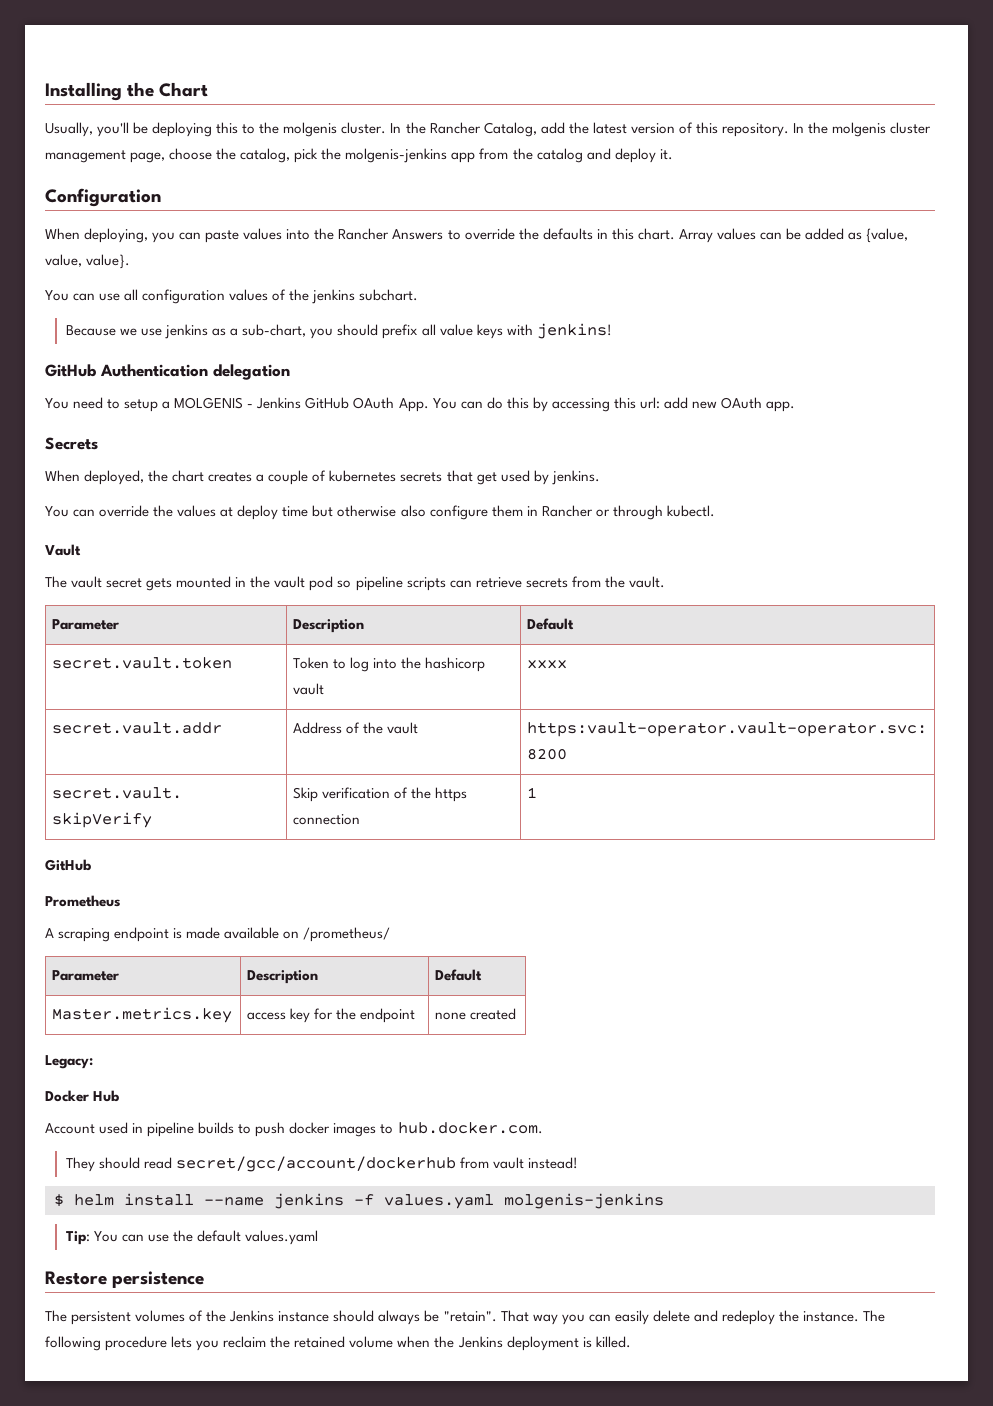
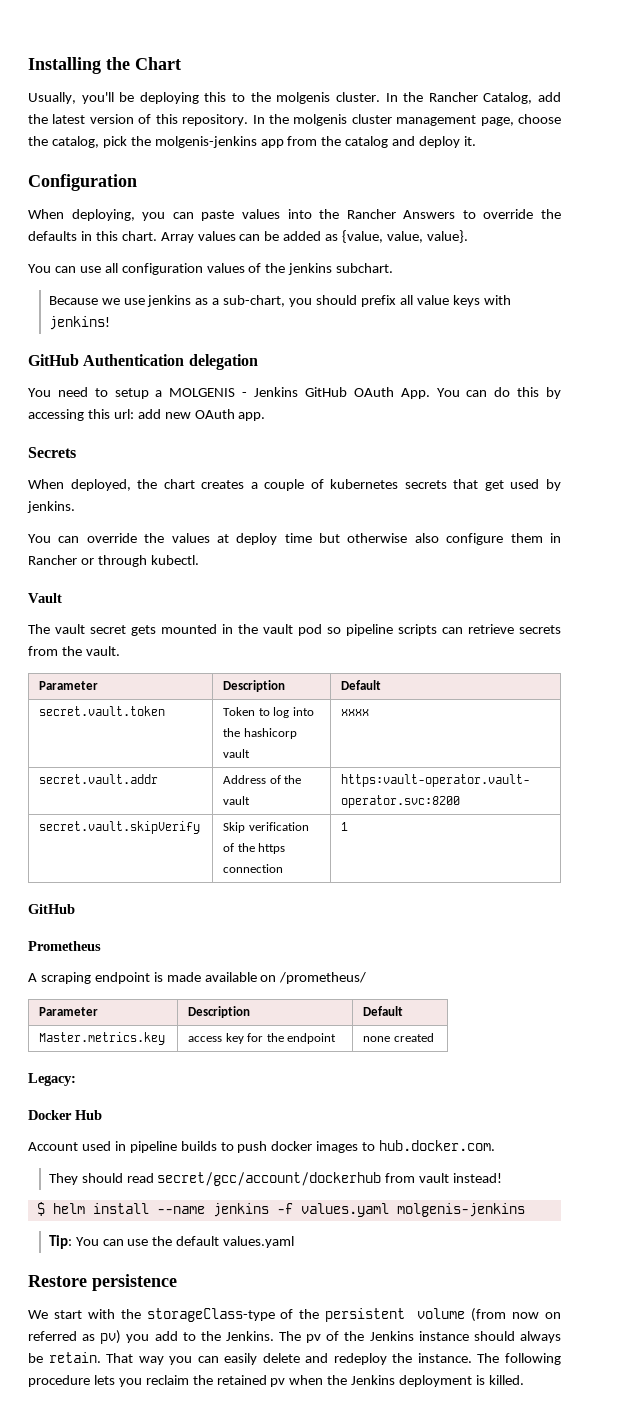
- The persistent volumes of the Jenkins instance should always be "retain".
+ We start with the storageClass-type of the persistent volume (from now on referred as pv) you add to the Jenkins. The pv of the Jenkins instance should always be retain.
- The following procedure lets you reclaim the retained volume when the Jenkins deployment is killed.
+ The following procedure lets you reclaim the retained pv when the Jenkins deployment is killed.

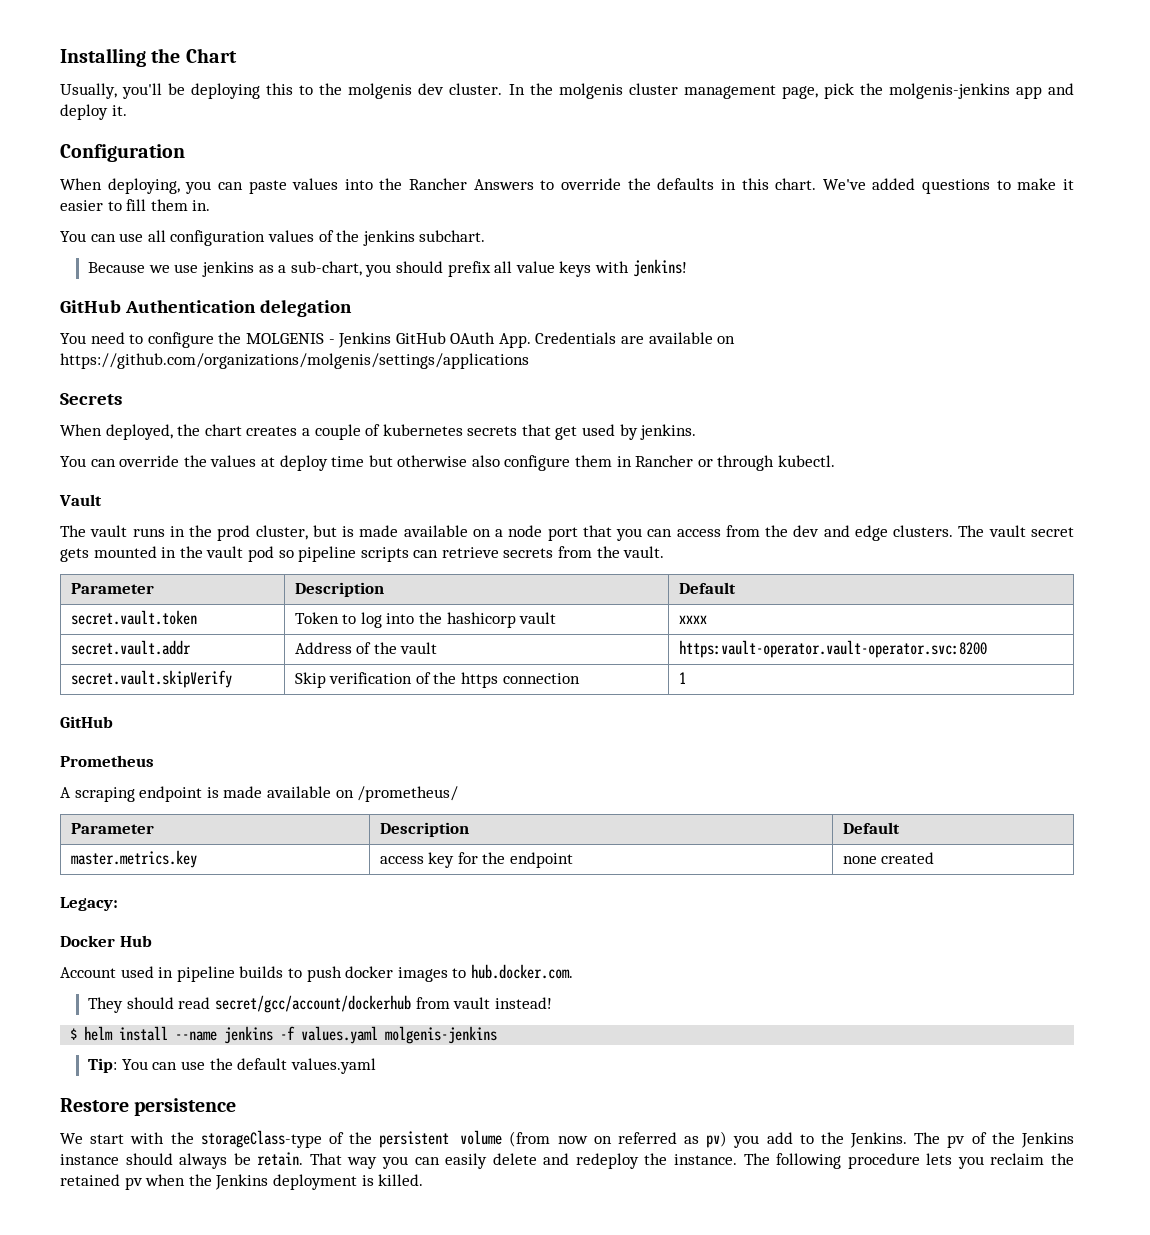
- Usually, you'll be deploying this to the molgenis cluster.
+ Usually, you'll be deploying this to the molgenis dev cluster.
- In the Rancher Catalog, add the latest version of this repository. In the molgenis cluster management page, choose the catalog, pick the molgenis-jenkins app from the catalog and deploy it.
+ In the molgenis cluster management page, pick the molgenis-jenkins app and deploy it.
- Array values can be added as {value, value, value}.
+ We've added questions to make it easier to fill them in.
- You need to setup a MOLGENIS - Jenkins GitHub OAuth App. You can do this by accessing this url: add new OAuth app.
+ You need to configure the MOLGENIS - Jenkins GitHub OAuth App. Credentials are available on https://github.com/organizations/molgenis/settings/applications
- The vault secret gets mounted in the vault pod so pipeline scripts can retrieve secrets from the vault.
+ The vault runs in the prod cluster, but is made available on a node port that you can access from the dev and edge clusters. The vault secret gets mounted in the vault pod so pipeline scripts can retrieve secrets from the vault.
- Master.metrics.key | access key for the endpoint | none created
+ master.metrics.key | access key for the endpoint | none created

